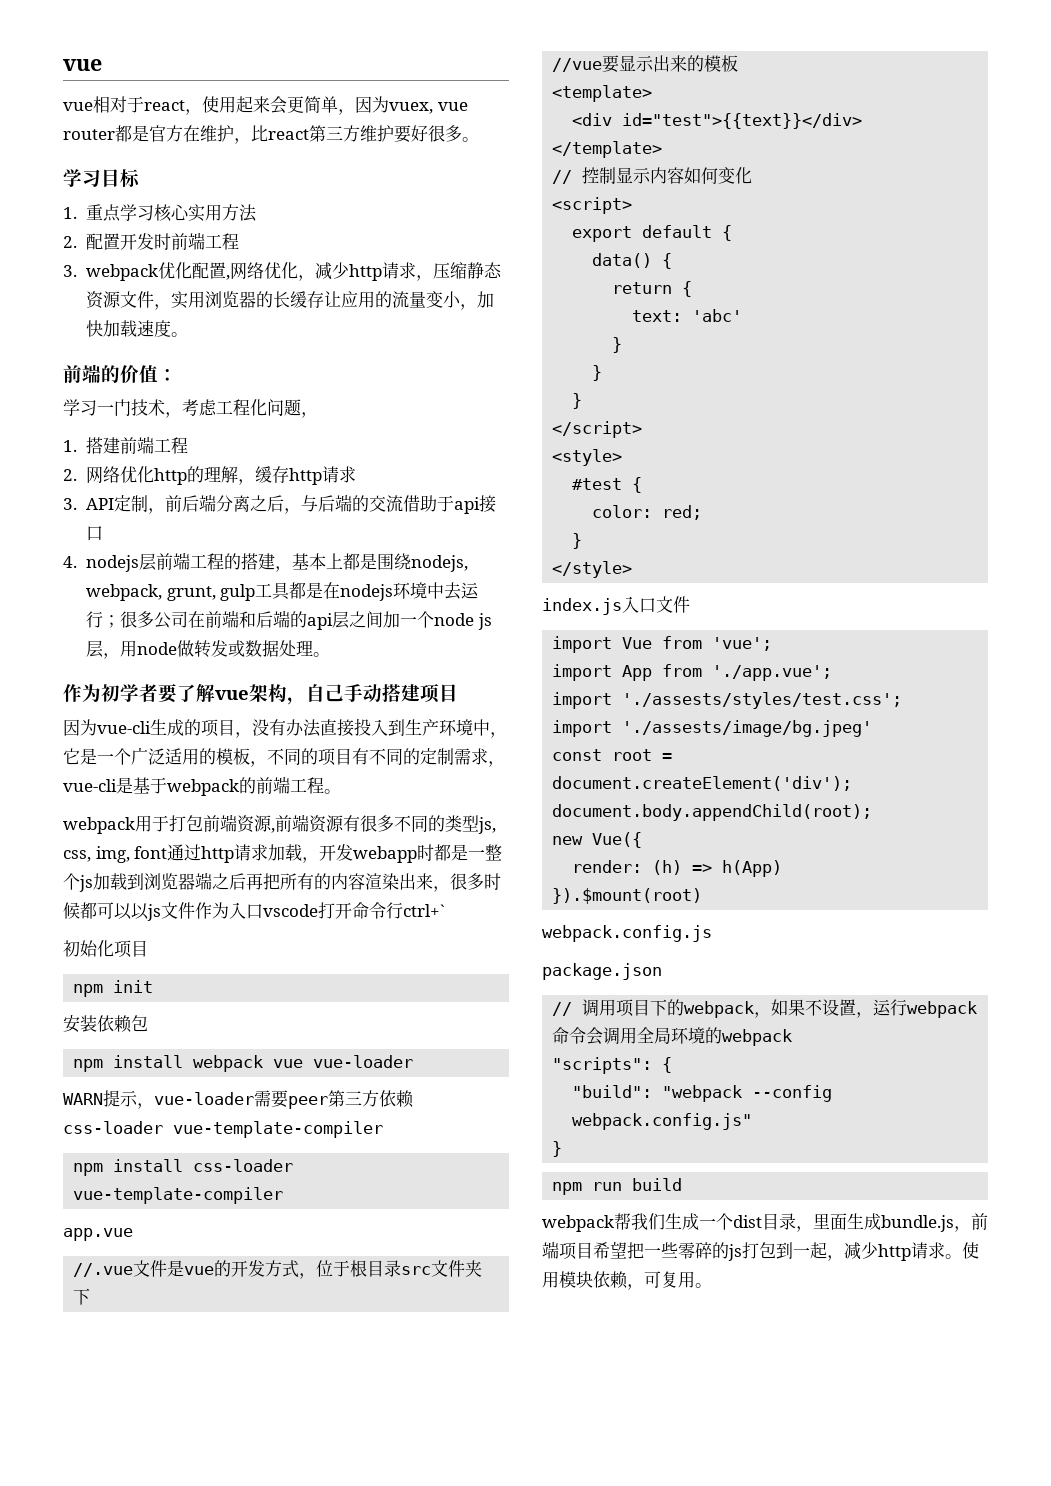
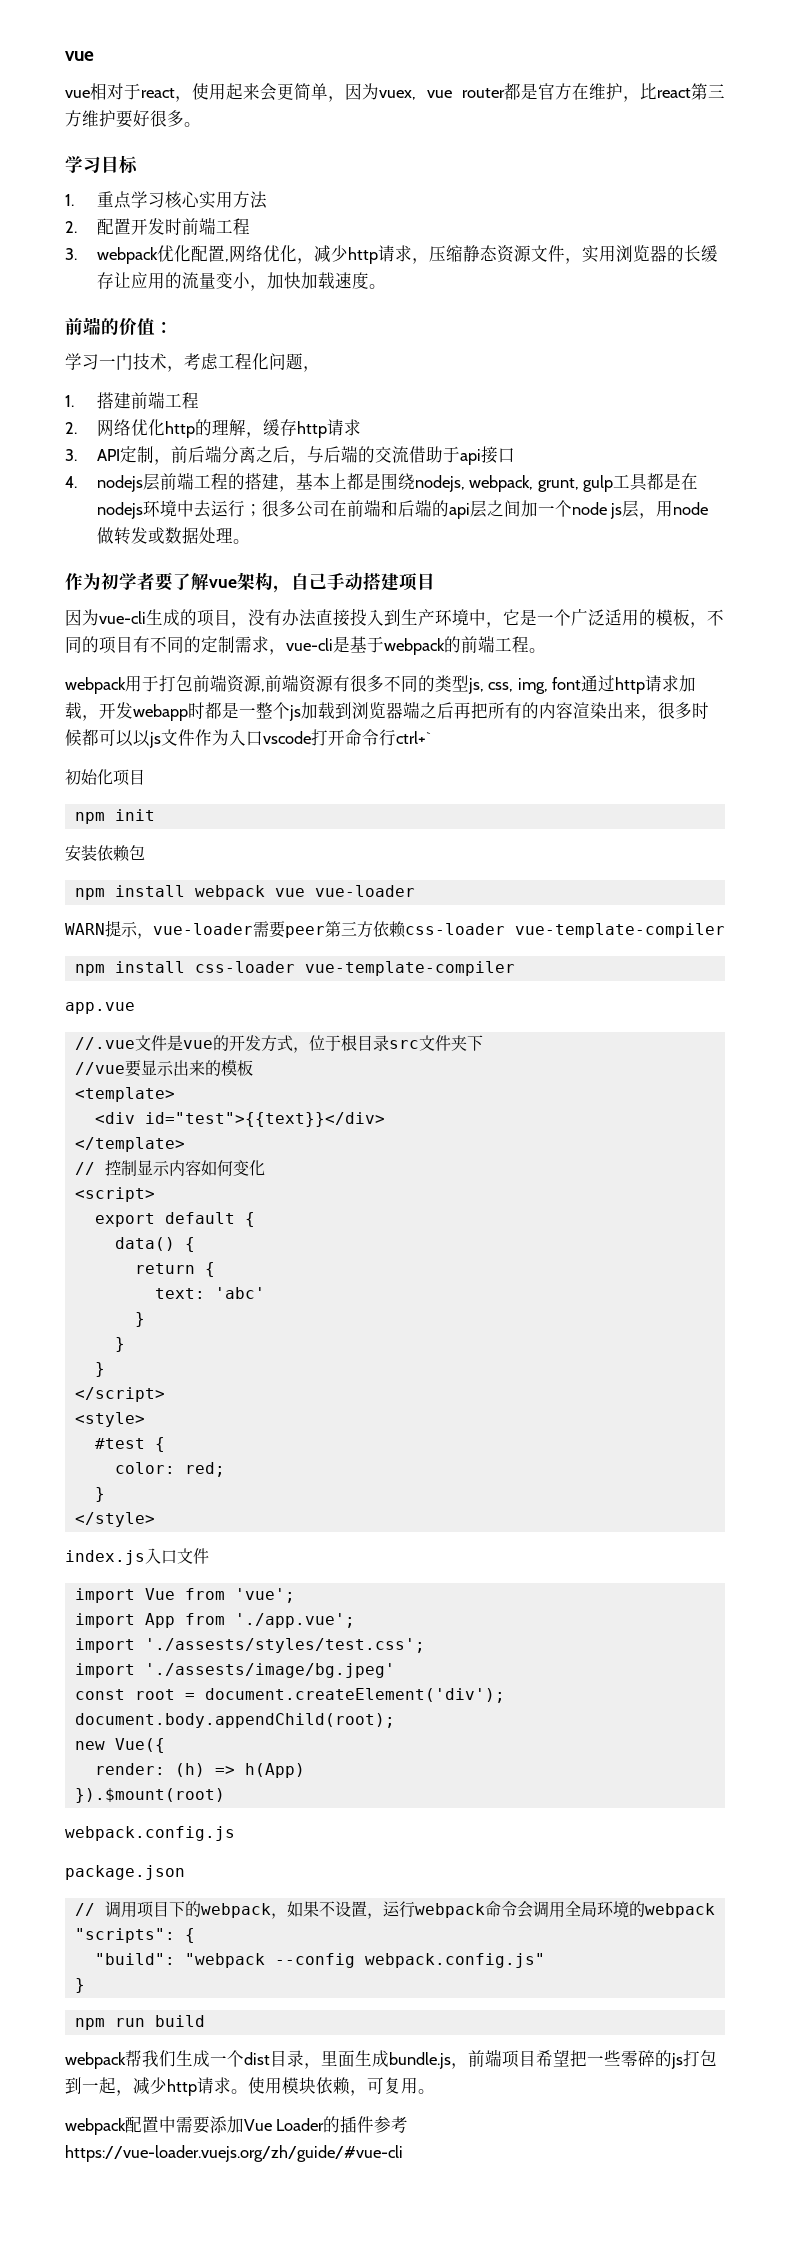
+ webpack配置中需要添加Vue Loader的插件参考https://vue-loader.vuejs.org/zh/guide/#vue-cli

